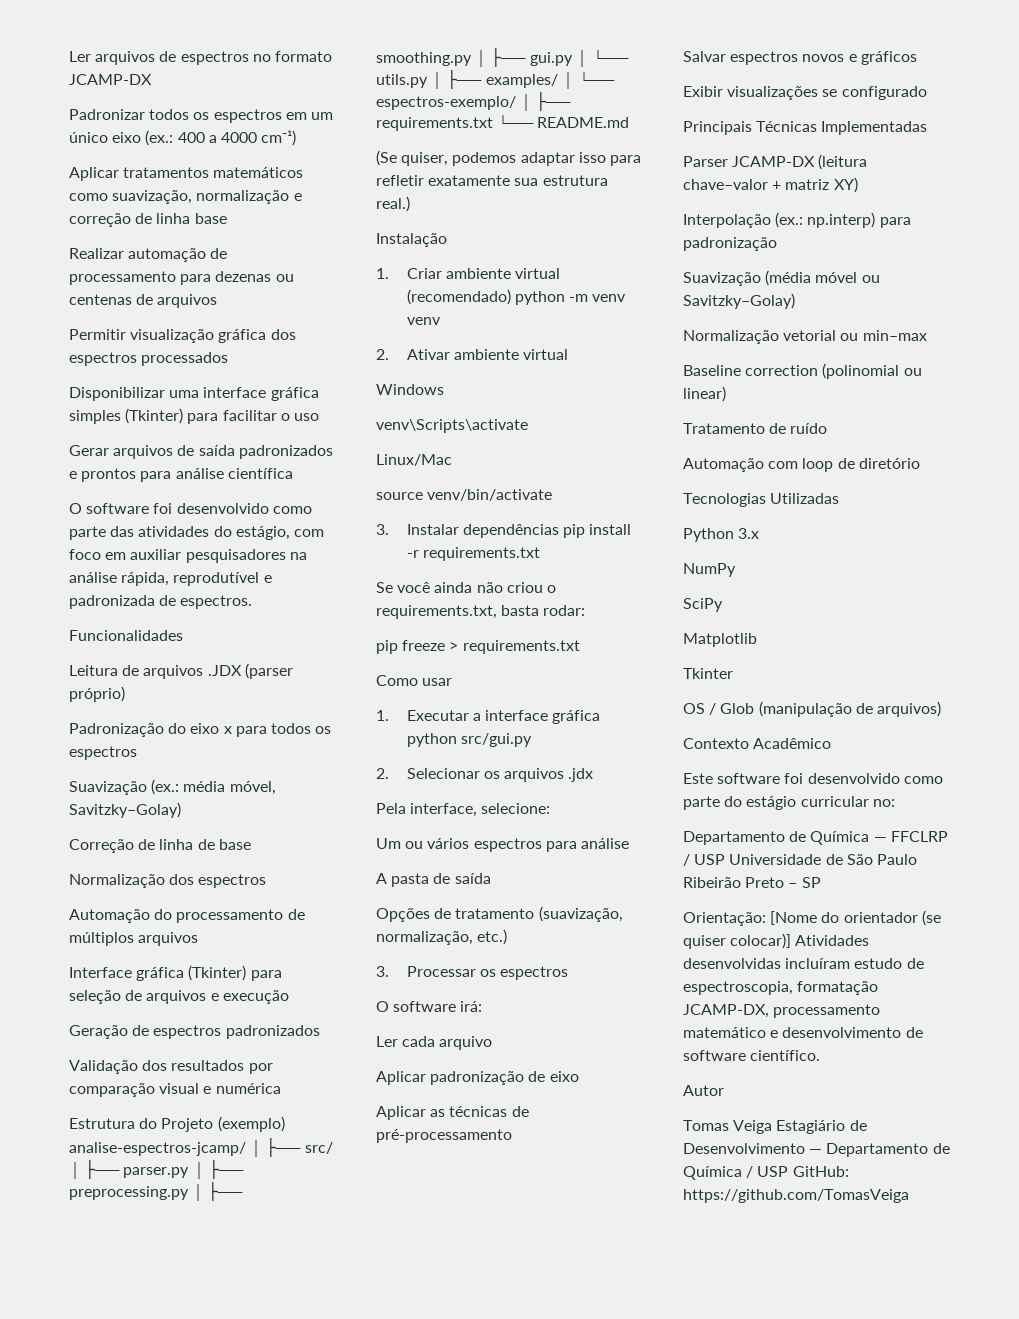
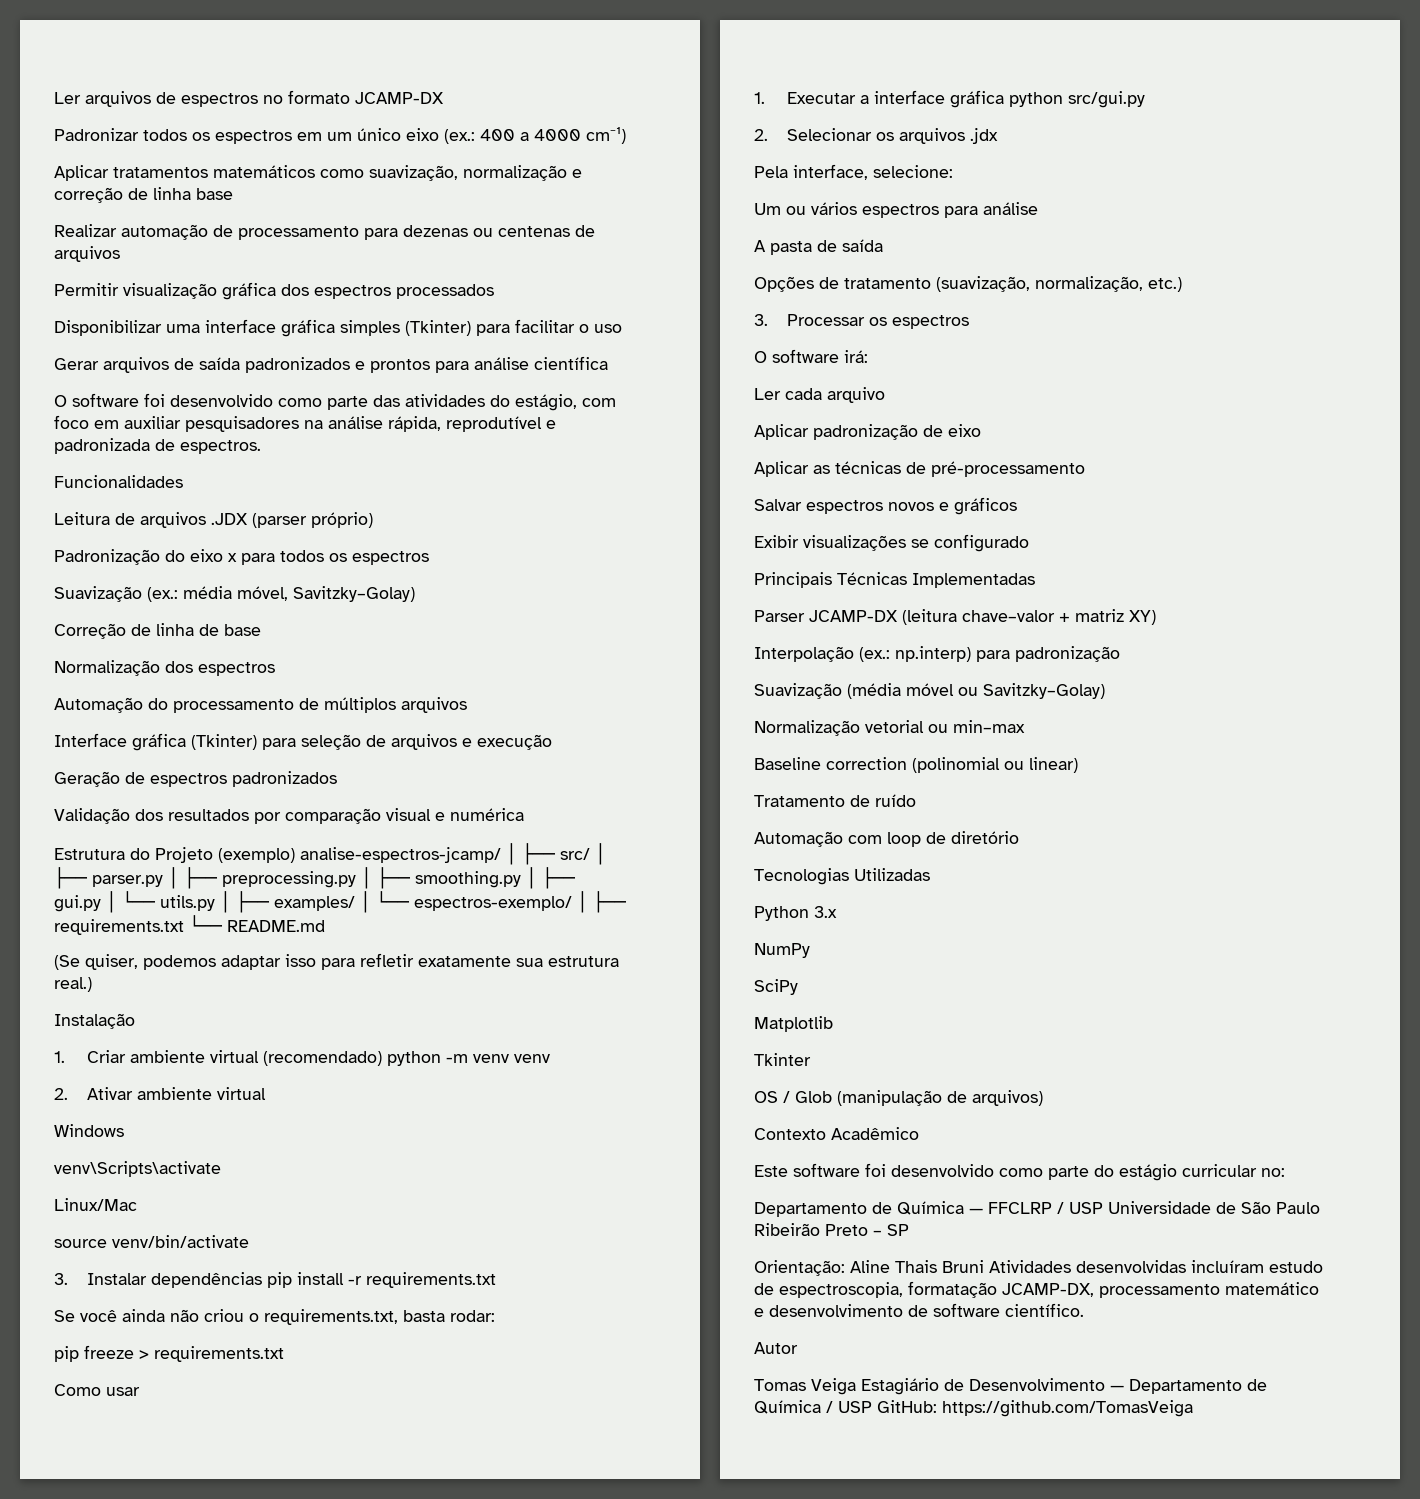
- Orientação: [Nome do orientador (se quiser colocar)] Atividades desenvolvidas incluíram estudo de espectroscopia, formatação JCAMP-DX, processamento matemático e desenvolvimento de software científico.
+ Orientação: Aline Thais Bruni Atividades desenvolvidas incluíram estudo de espectroscopia, formatação JCAMP-DX, processamento matemático e desenvolvimento de software científico.

